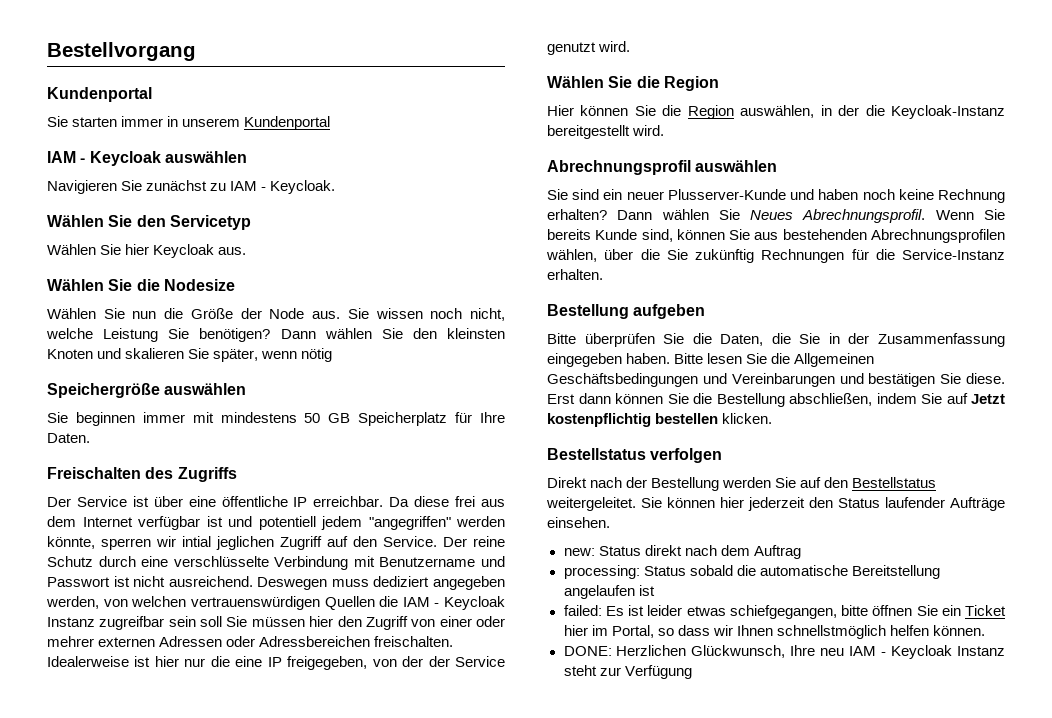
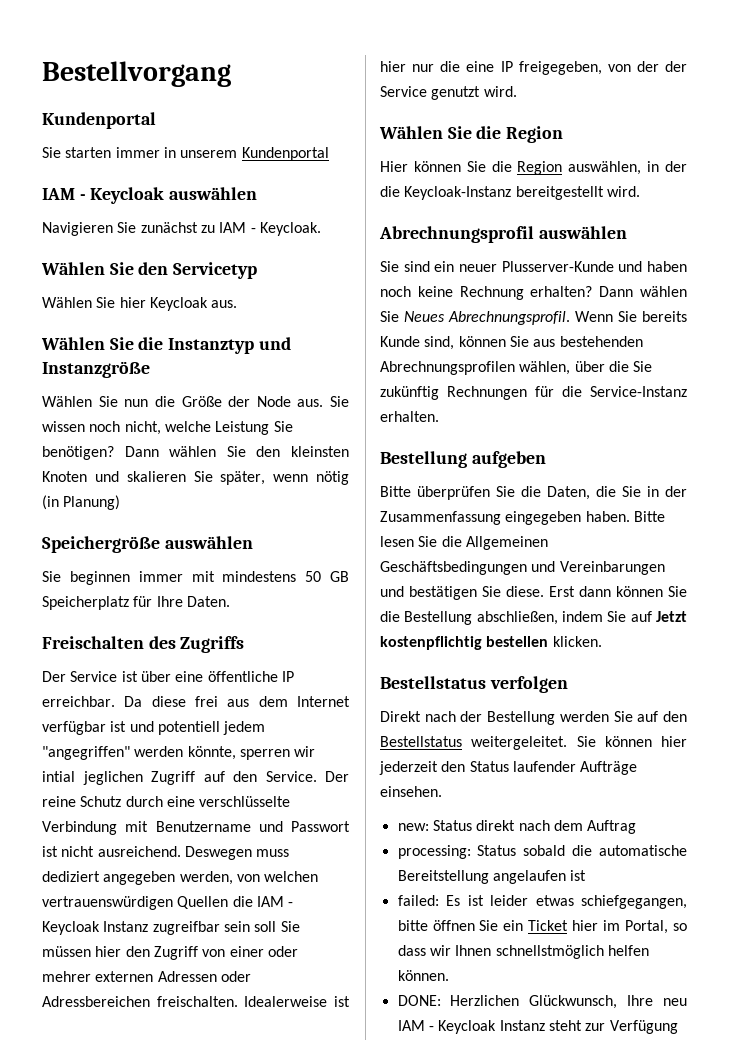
- Wählen Sie die Nodesize
+ Wählen Sie die Instanztyp und Instanzgröße
- Dann wählen Sie den kleinsten Knoten und skalieren Sie später, wenn nötig
+ Dann wählen Sie den kleinsten Knoten und skalieren Sie später, wenn nötig (in Planung)

